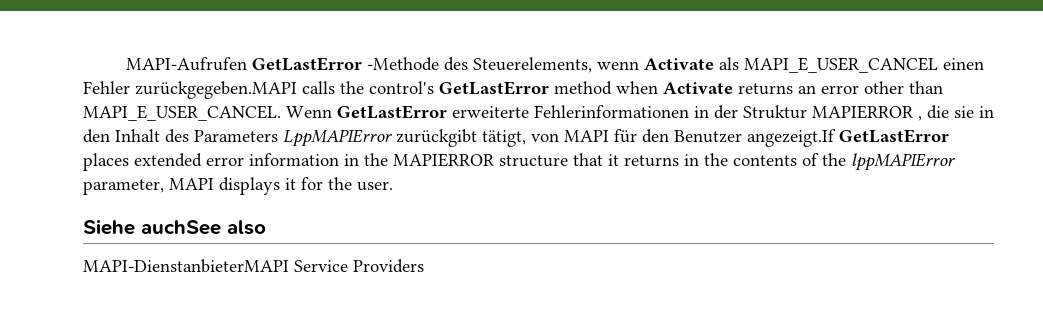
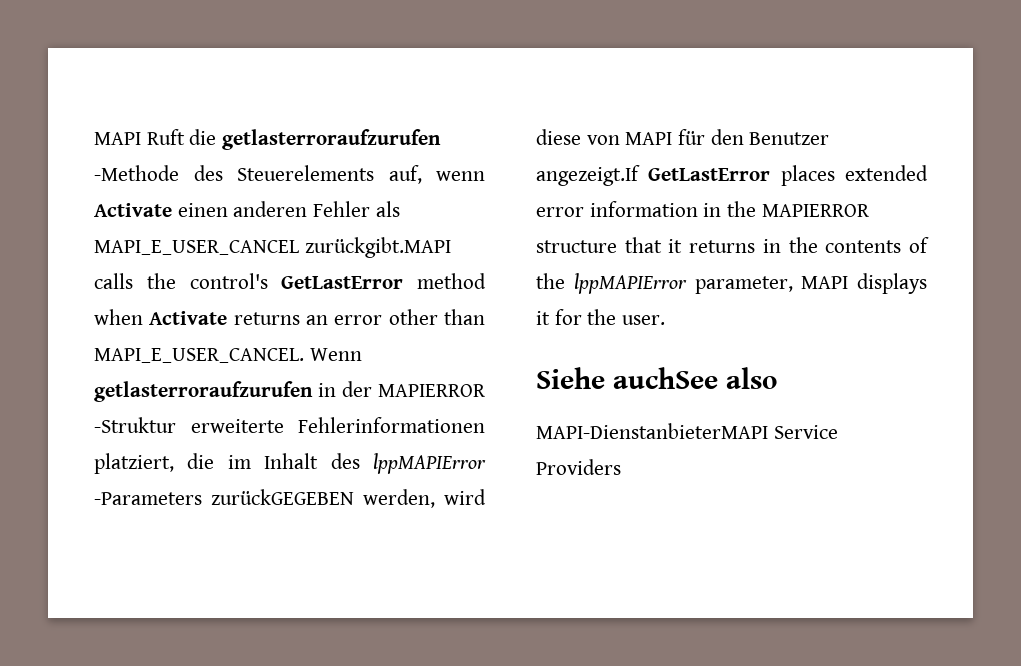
- MAPI-Aufrufen GetLastError -Methode des Steuerelements, wenn Activate als MAPI_E_USER_CANCEL einen Fehler zurückgegeben.MAPI calls the control's GetLastError method when Activate returns an error other than MAPI_E_USER_CANCEL.
+ MAPI Ruft die getlasterroraufzurufen -Methode des Steuerelements auf, wenn Activate einen anderen Fehler als MAPI_E_USER_CANCEL zurückgibt.MAPI calls the control's GetLastError method when Activate returns an error other than MAPI_E_USER_CANCEL.
- Wenn GetLastError erweiterte Fehlerinformationen in der Struktur MAPIERROR , die sie in den Inhalt des Parameters LppMAPIError zurückgibt tätigt, von MAPI für den Benutzer angezeigt.If GetLastError places extended error information in the MAPIERROR structure that it returns in the contents of the lppMAPIError parameter, MAPI displays it for the user.
+ Wenn getlasterroraufzurufen in der MAPIERROR -Struktur erweiterte Fehlerinformationen platziert, die im Inhalt des lppMAPIError -Parameters zurückGEGEBEN werden, wird diese von MAPI für den Benutzer angezeigt.If GetLastError places extended error information in the MAPIERROR structure that it returns in the contents of the lppMAPIError parameter, MAPI displays it for the user.

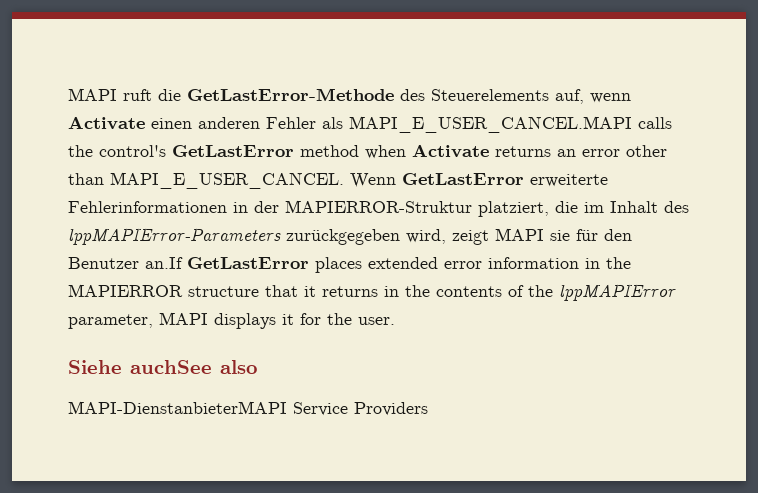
- MAPI Ruft die getlasterroraufzurufen -Methode des Steuerelements auf, wenn Activate einen anderen Fehler als MAPI_E_USER_CANCEL zurückgibt.MAPI calls the control's GetLastError method when Activate returns an error other than MAPI_E_USER_CANCEL.
+ MAPI ruft die GetLastError-Methode des Steuerelements auf, wenn Activate einen anderen Fehler als MAPI_E_USER_CANCEL.MAPI calls the control's GetLastError method when Activate returns an error other than MAPI_E_USER_CANCEL.
- Wenn getlasterroraufzurufen in der MAPIERROR -Struktur erweiterte Fehlerinformationen platziert, die im Inhalt des lppMAPIError -Parameters zurückGEGEBEN werden, wird diese von MAPI für den Benutzer angezeigt.If GetLastError places extended error information in the MAPIERROR structure that it returns in the contents of the lppMAPIError parameter, MAPI displays it for the user.
+ Wenn GetLastError erweiterte Fehlerinformationen in der MAPIERROR-Struktur platziert, die im Inhalt des lppMAPIError-Parameters zurückgegeben wird, zeigt MAPI sie für den Benutzer an.If GetLastError places extended error information in the MAPIERROR structure that it returns in the contents of the lppMAPIError parameter, MAPI displays it for the user.

